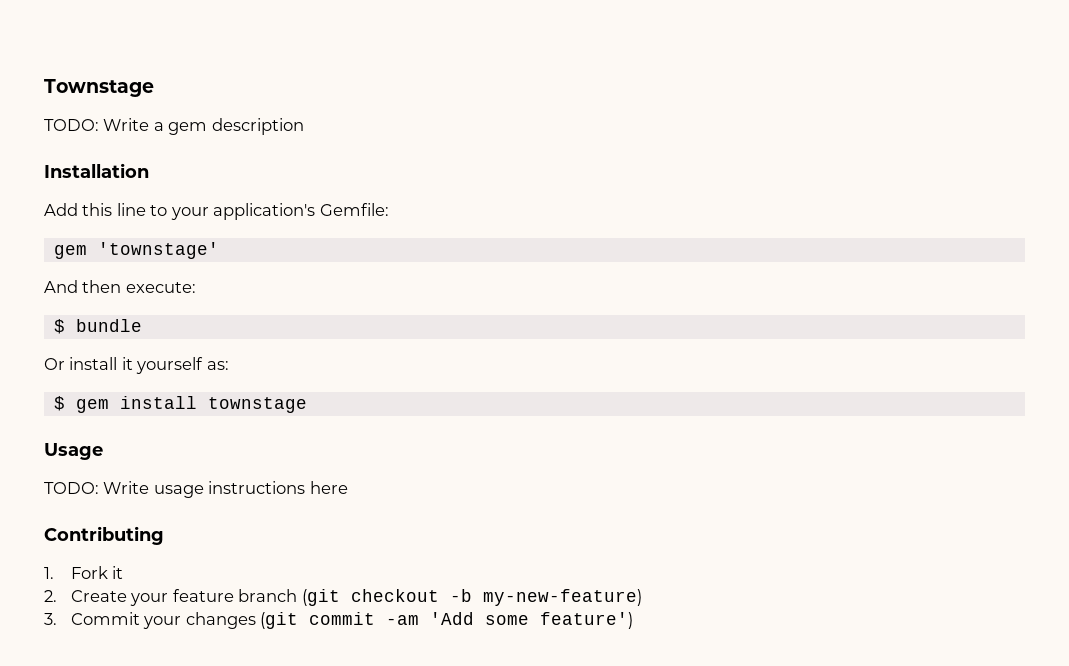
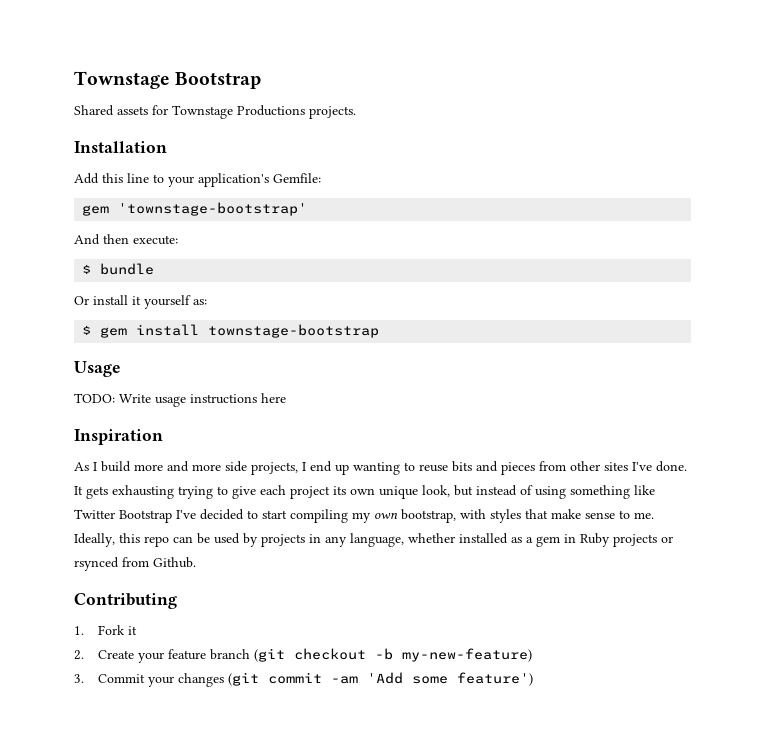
- Townstage
- TODO: Write a gem description
+ Townstage Bootstrap
+ Shared assets for Townstage Productions projects.
- gem 'townstage'
+ gem 'townstage-bootstrap'
- $ gem install townstage
+ $ gem install townstage-bootstrap
+ Inspiration
+ As I build more and more side projects, I end up wanting to reuse bits and pieces from other sites I've done. It gets exhausting trying to give each project its own unique look, but instead of using something like Twitter Bootstrap I've decided to start compiling my own bootstrap, with styles that make sense to me. Ideally, this repo can be used by projects in any language, whether installed as a gem in Ruby projects or rsynced from Github.

